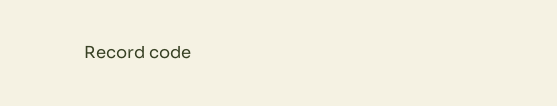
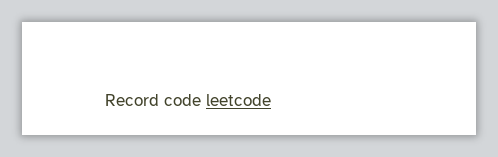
- Record code
+ Record code leetcode

